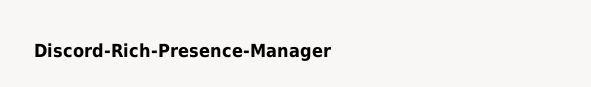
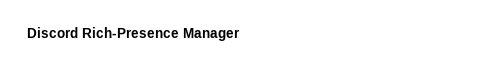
- Discord-Rich-Presence-Manager
+ Discord Rich-Presence Manager

